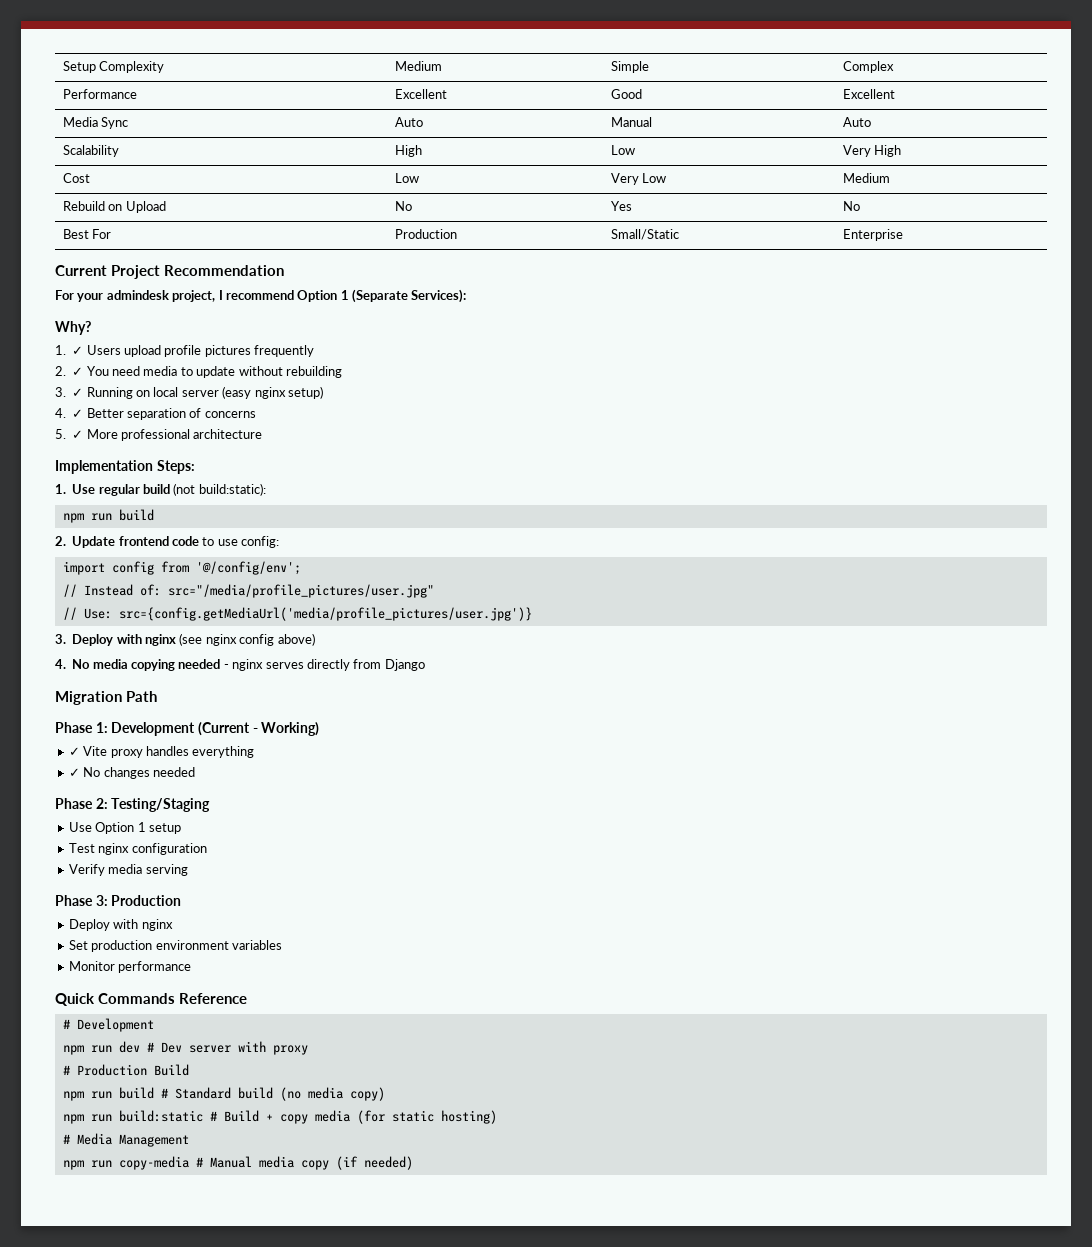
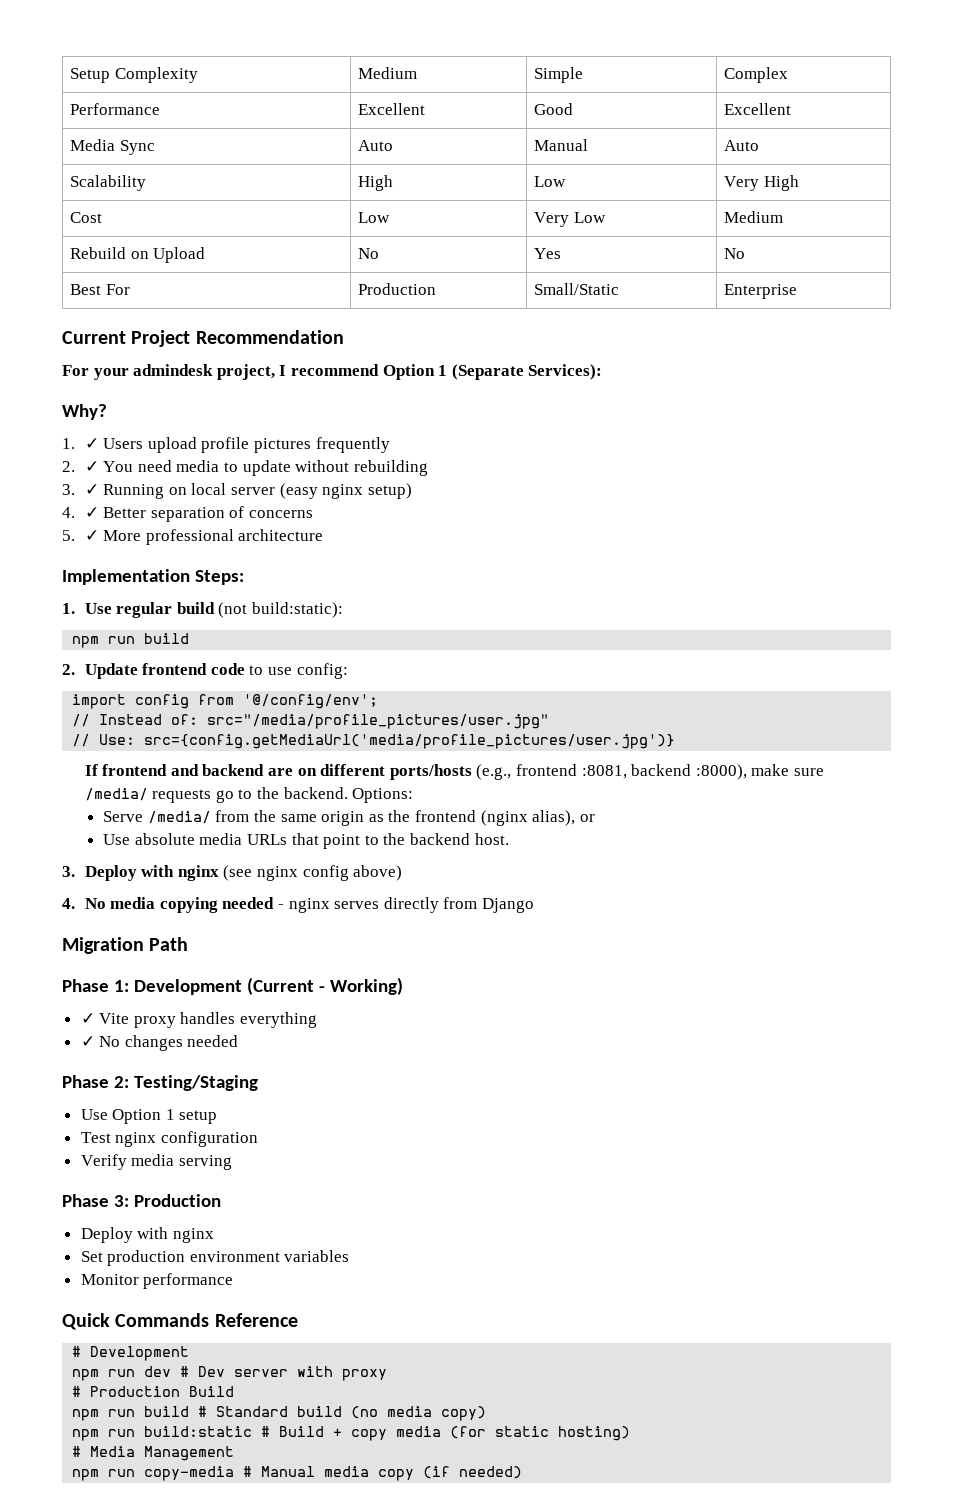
+ If frontend and backend are on different ports/hosts (e.g., frontend :8081, backend :8000), make sure /media/ requests go to the backend. Options:
+ Serve /media/ from the same origin as the frontend (nginx alias), or
+ Use absolute media URLs that point to the backend host.

